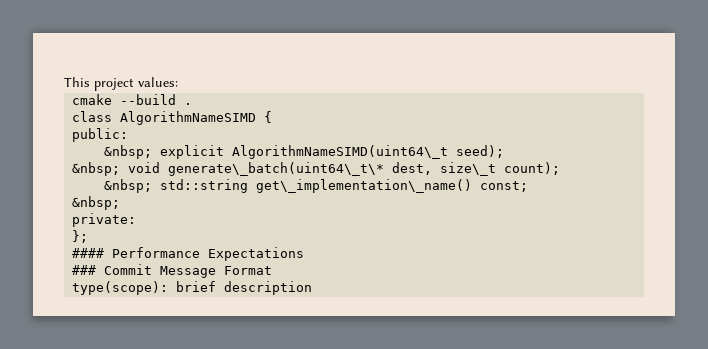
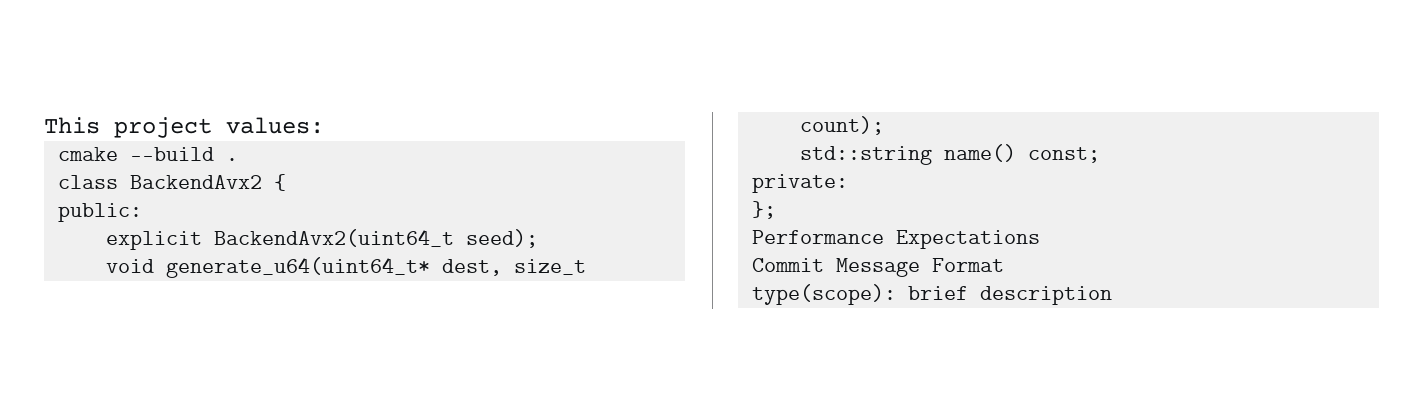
- class AlgorithmNameSIMD {
+ class BackendAvx2 {
- &nbsp; explicit AlgorithmNameSIMD(uint64\_t seed);
- &nbsp; void generate\_batch(uint64\_t\* dest, size\_t count);
- &nbsp; std::string get\_implementation\_name() const;
- &nbsp;
+ explicit BackendAvx2(uint64_t seed);
+ void generate_u64(uint64_t* dest, size_t count);
+ std::string name() const;
- #### Performance Expectations
+ Performance Expectations
- ### Commit Message Format
+ Commit Message Format

